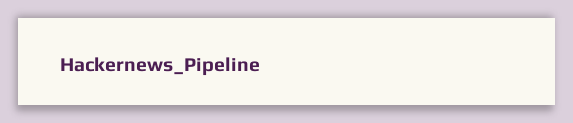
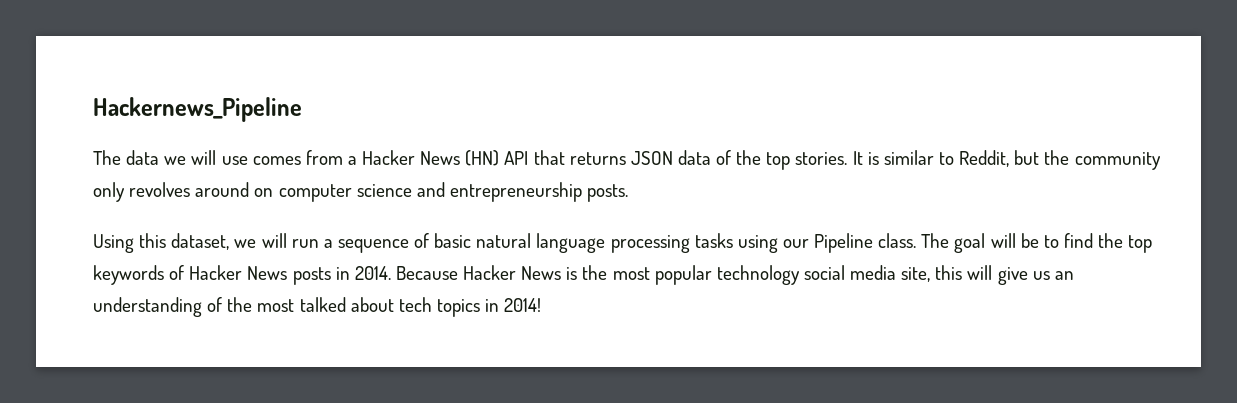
+ The data we will use comes from a Hacker News (HN) API that returns JSON data of the top stories. It is similar to Reddit, but the community only revolves around on computer science and entrepreneurship posts.
+ Using this dataset, we will run a sequence of basic natural language processing tasks using our Pipeline class. The goal will be to find the top keywords of Hacker News posts in 2014. Because Hacker News is the most popular technology social media site, this will give us an understanding of the most talked about tech topics in 2014!

